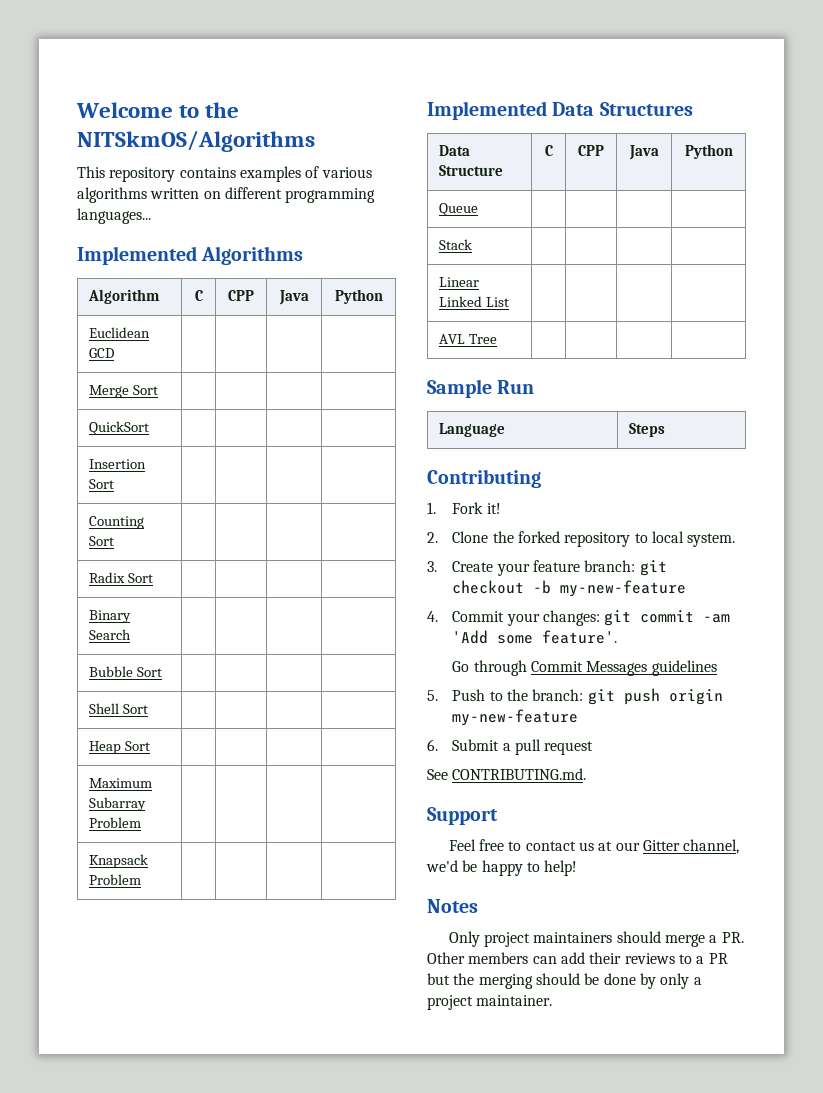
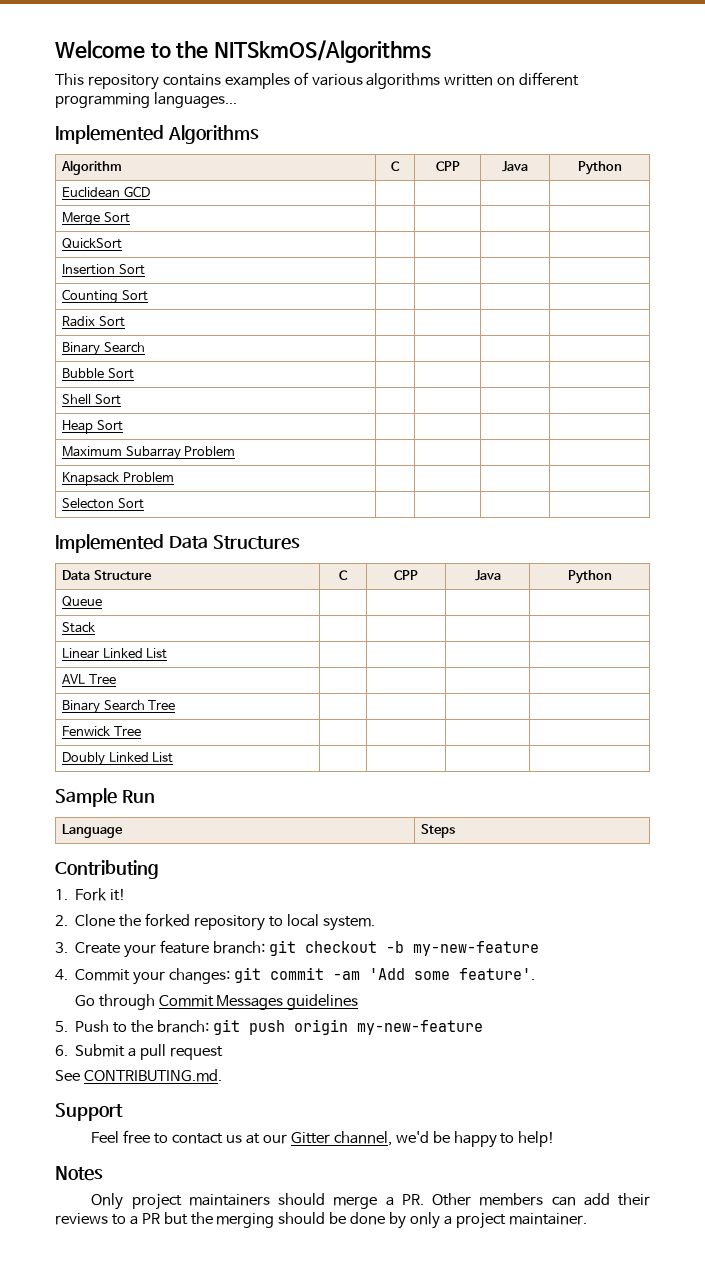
+ Selecton Sort | | | |
+ Binary Search Tree | | | |
+ Fenwick Tree | | | |
+ Doubly Linked List | | | |

